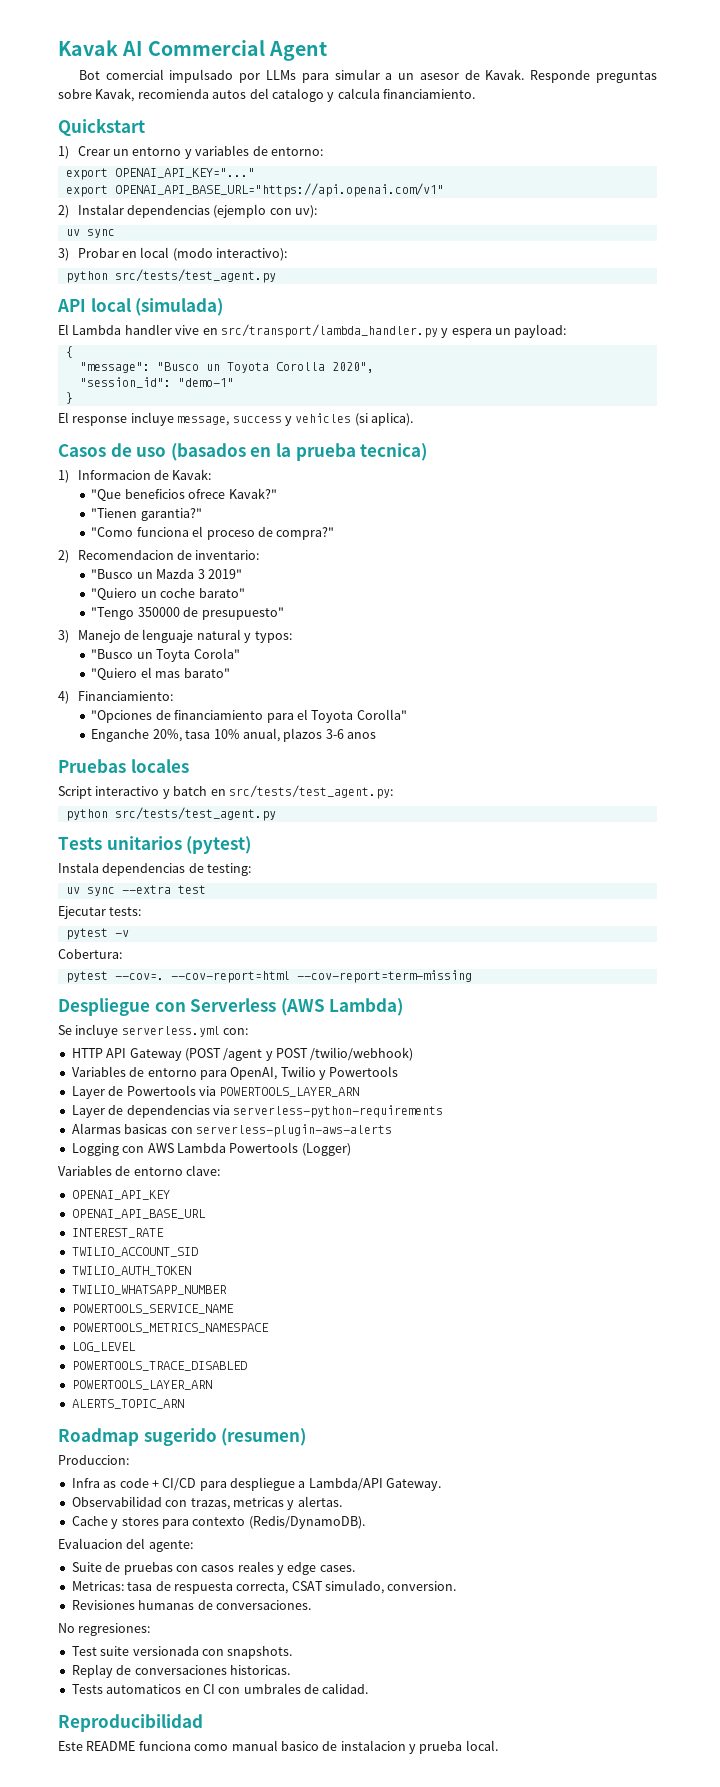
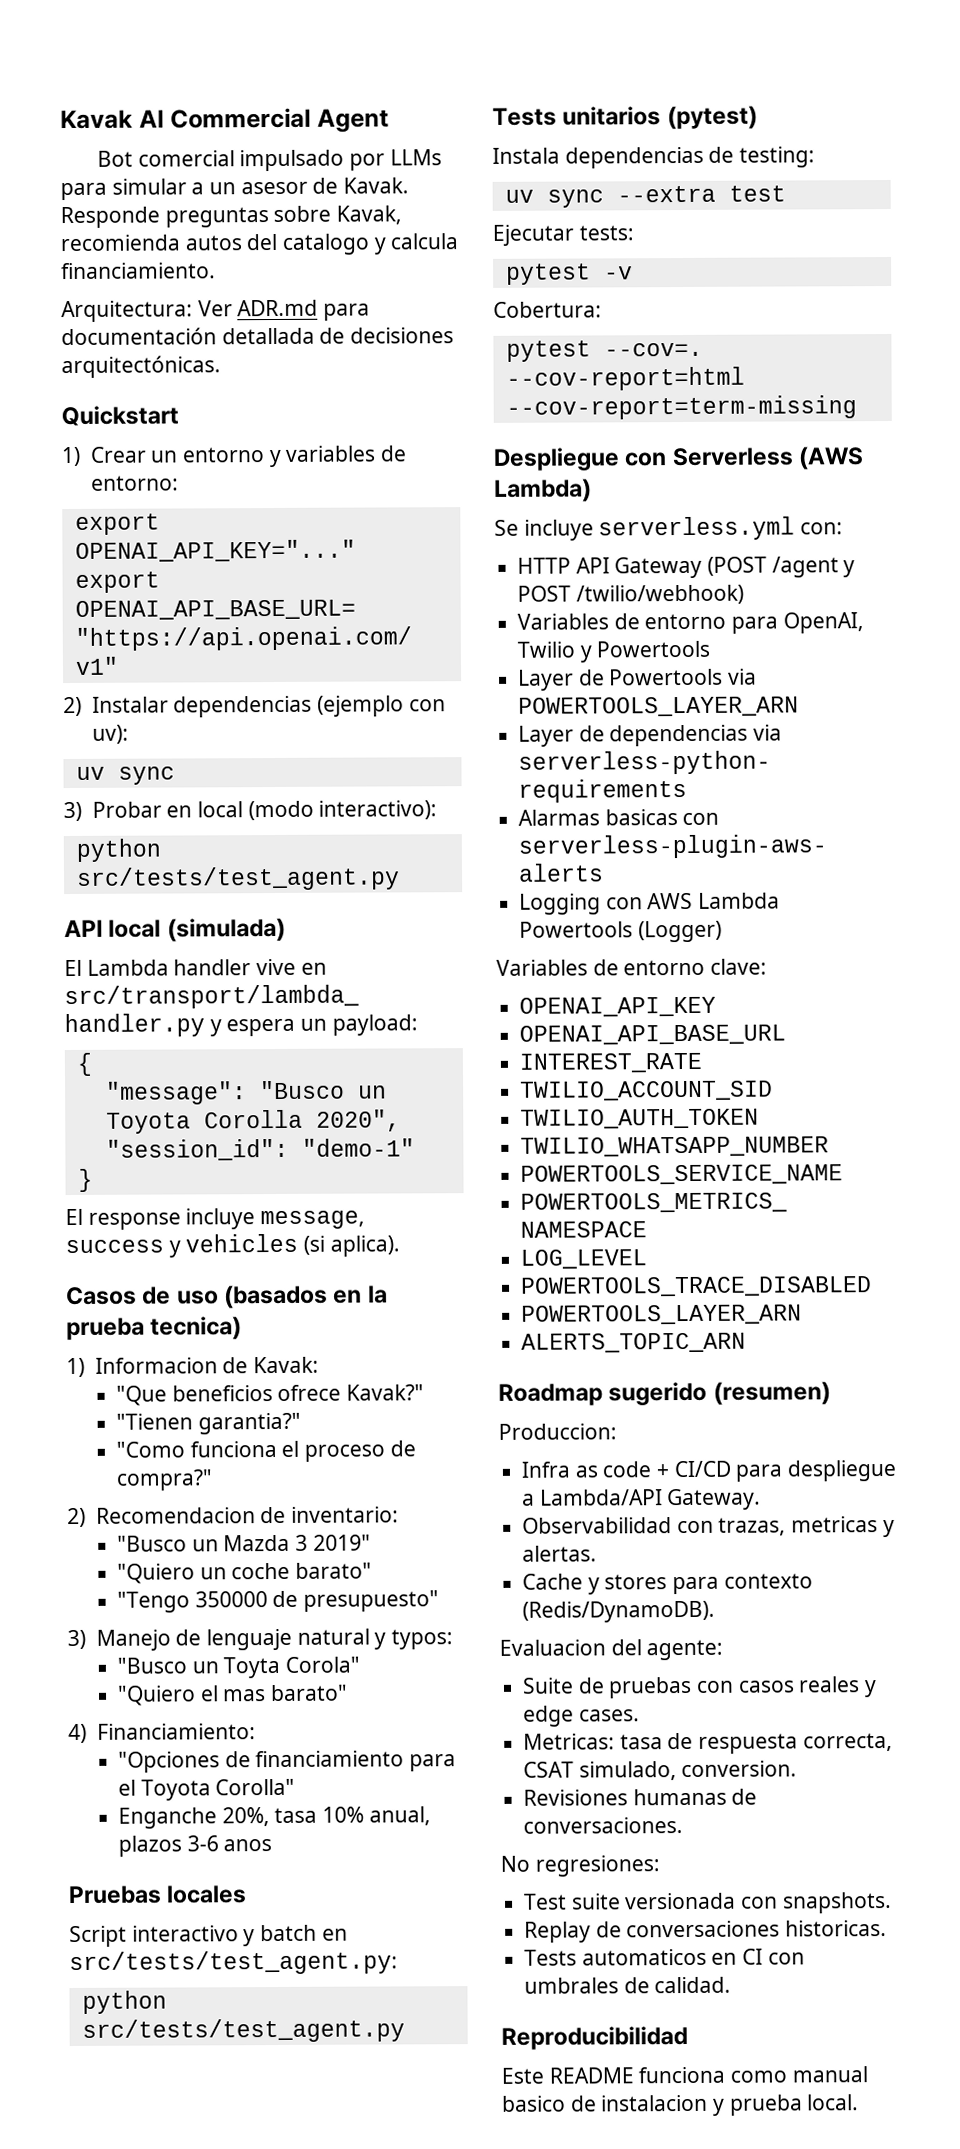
+ Arquitectura: Ver ADR.md para documentación detallada de decisiones arquitectónicas.

